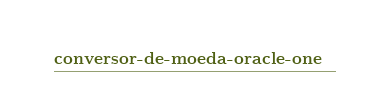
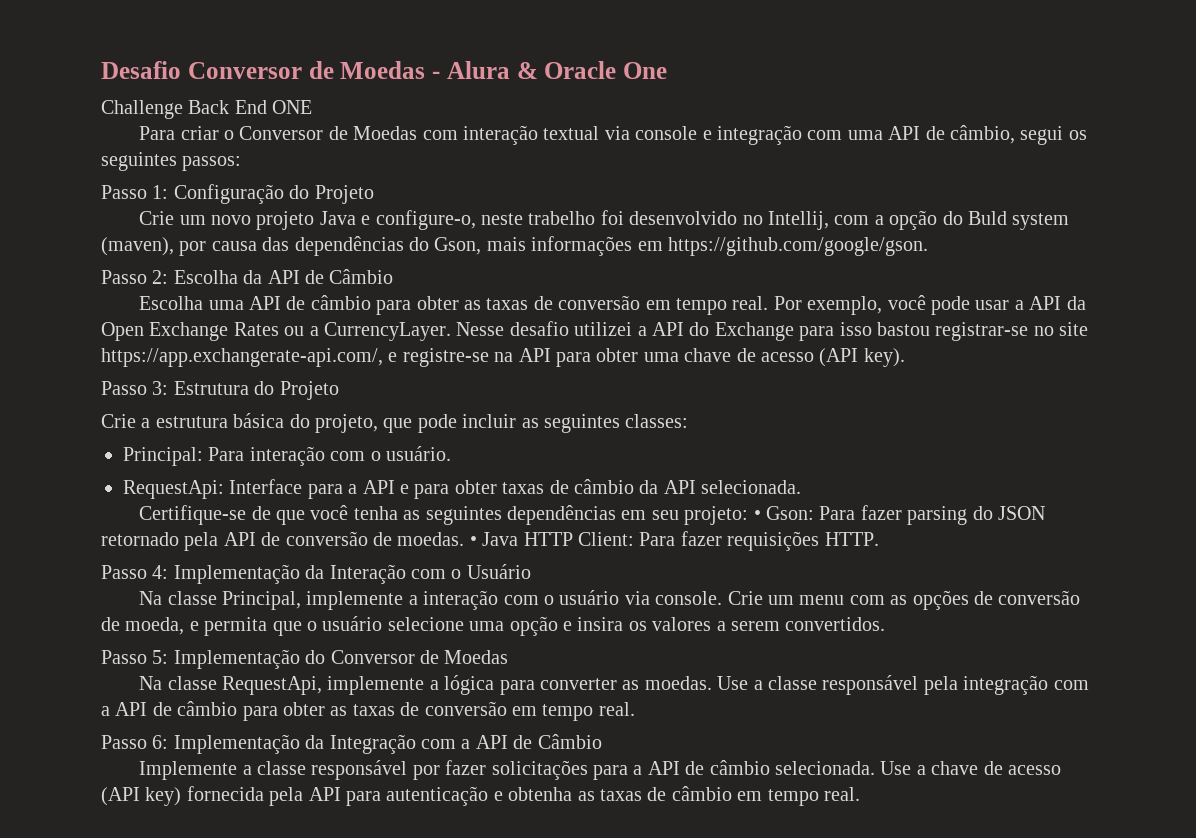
- conversor-de-moeda-oracle-one
+ Desafio Conversor de Moedas - Alura & Oracle One
+ Challenge Back End ONE
+ Para criar o Conversor de Moedas com interação textual via console e integração com uma API de câmbio, segui os seguintes passos:
+ Passo 1: Configuração do Projeto
+ Crie um novo projeto Java e configure-o, neste trabelho foi desenvolvido no Intellij, com a opção do Buld system (maven), por causa das dependências do Gson, mais informações em https://github.com/google/gson.
+ Passo 2: Escolha da API de Câmbio
+ Escolha uma API de câmbio para obter as taxas de conversão em tempo real. Por exemplo, você pode usar a API da Open Exchange Rates ou a CurrencyLayer. Nesse desafio utilizei a API do Exchange para isso bastou registrar-se no site https://app.exchangerate-api.com/, e registre-se na API para obter uma chave de acesso (API key).
+ Passo 3: Estrutura do Projeto
+ Crie a estrutura básica do projeto, que pode incluir as seguintes classes:
+ Principal: Para interação com o usuário.
+ RequestApi: Interface para a API e para obter taxas de câmbio da API selecionada.
+ Certifique-se de que você tenha as seguintes dependências em seu projeto: • Gson: Para fazer parsing do JSON retornado pela API de conversão de moedas. • Java HTTP Client: Para fazer requisições HTTP.
+ Passo 4: Implementação da Interação com o Usuário
+ Na classe Principal, implemente a interação com o usuário via console. Crie um menu com as opções de conversão de moeda, e permita que o usuário selecione uma opção e insira os valores a serem convertidos.
+ Passo 5: Implementação do Conversor de Moedas
+ Na classe RequestApi, implemente a lógica para converter as moedas. Use a classe responsável pela integração com a API de câmbio para obter as taxas de conversão em tempo real.
+ Passo 6: Implementação da Integração com a API de Câmbio
+ Implemente a classe responsável por fazer solicitações para a API de câmbio selecionada. Use a chave de acesso (API key) fornecida pela API para autenticação e obtenha as taxas de câmbio em tempo real.

